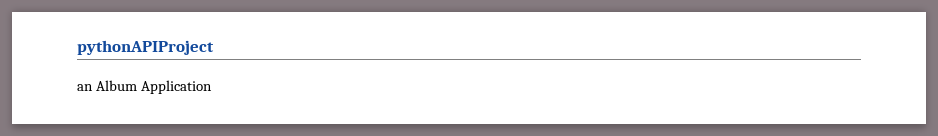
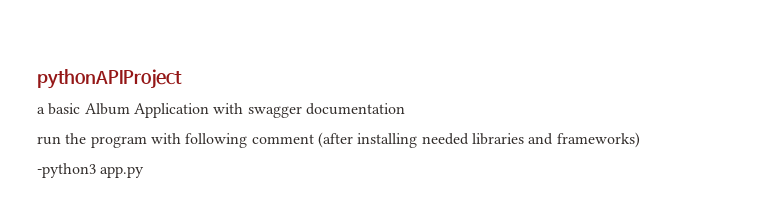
- an Album Application
+ a basic Album Application with swagger documentation
+ run the program with following comment (after installing needed libraries and frameworks)
+ -python3 app.py

